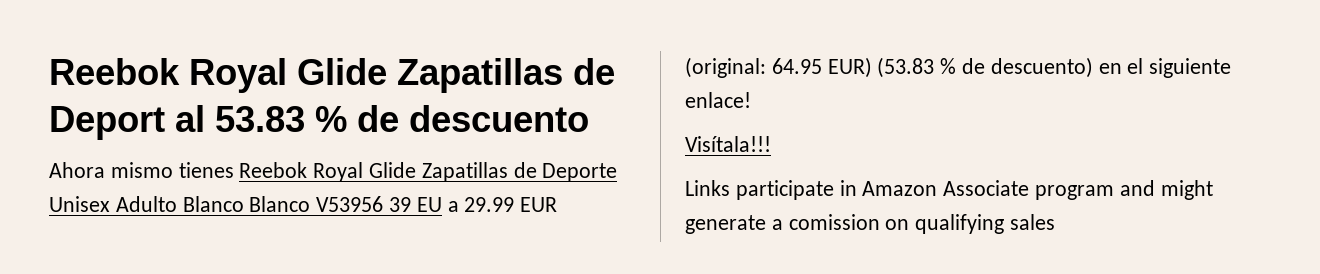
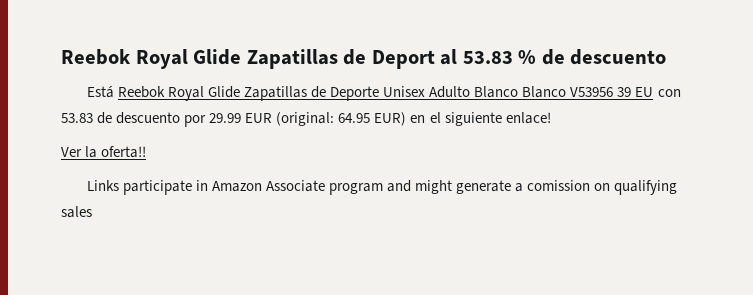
- Ahora mismo tienes Reebok Royal Glide Zapatillas de Deporte Unisex Adulto Blanco Blanco V53956 39 EU a 29.99 EUR (original: 64.95 EUR) (53.83 % de descuento) en el siguiente enlace!
+ Está Reebok Royal Glide Zapatillas de Deporte Unisex Adulto Blanco Blanco V53956 39 EU con 53.83 de descuento por 29.99 EUR (original: 64.95 EUR) en el siguiente enlace!
- Visítala!!!
+ Ver la oferta!!

